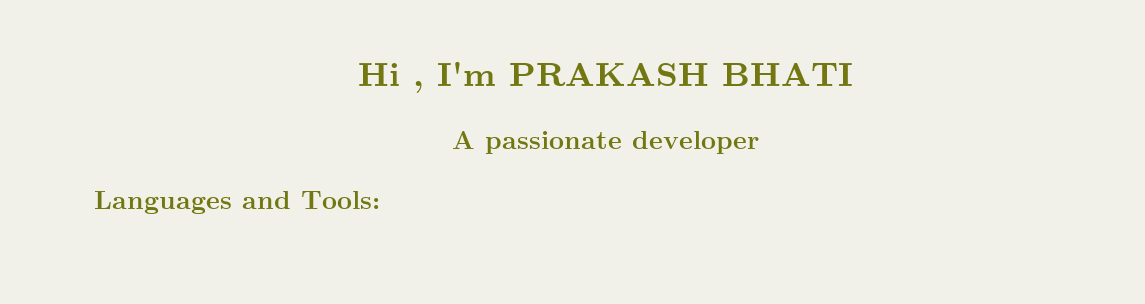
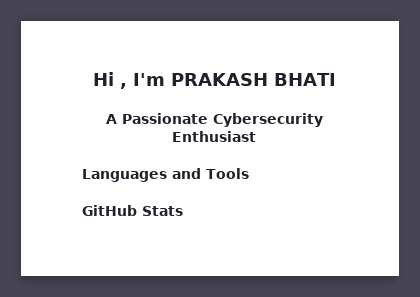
- A passionate developer
+ A Passionate Cybersecurity Enthusiast
- Languages and Tools:
+ Languages and Tools
+ GitHub Stats

